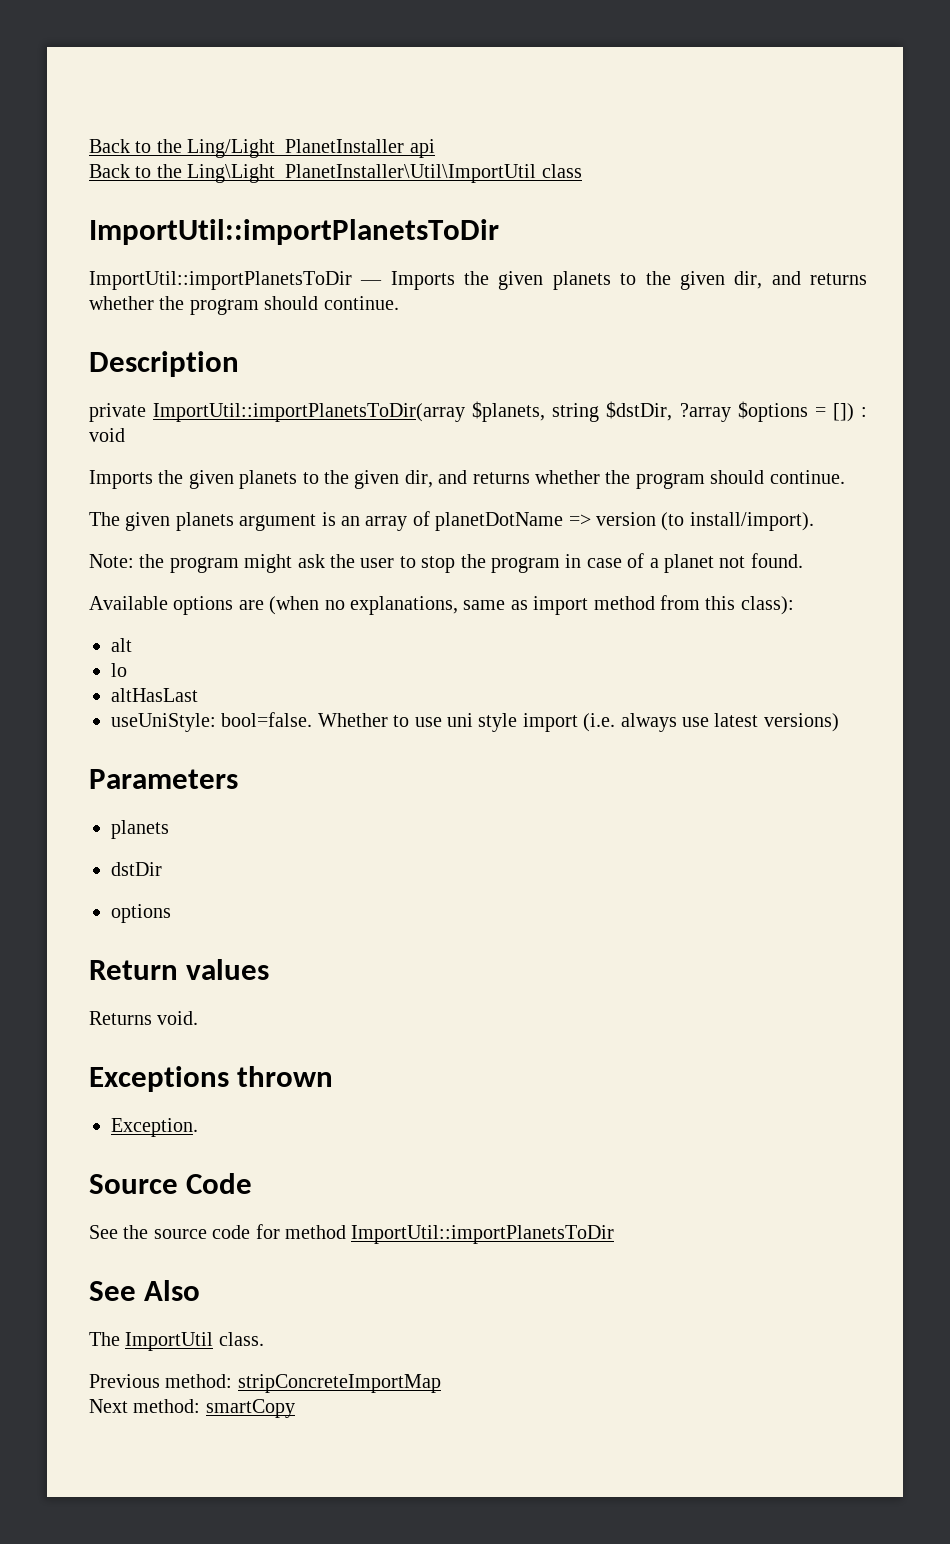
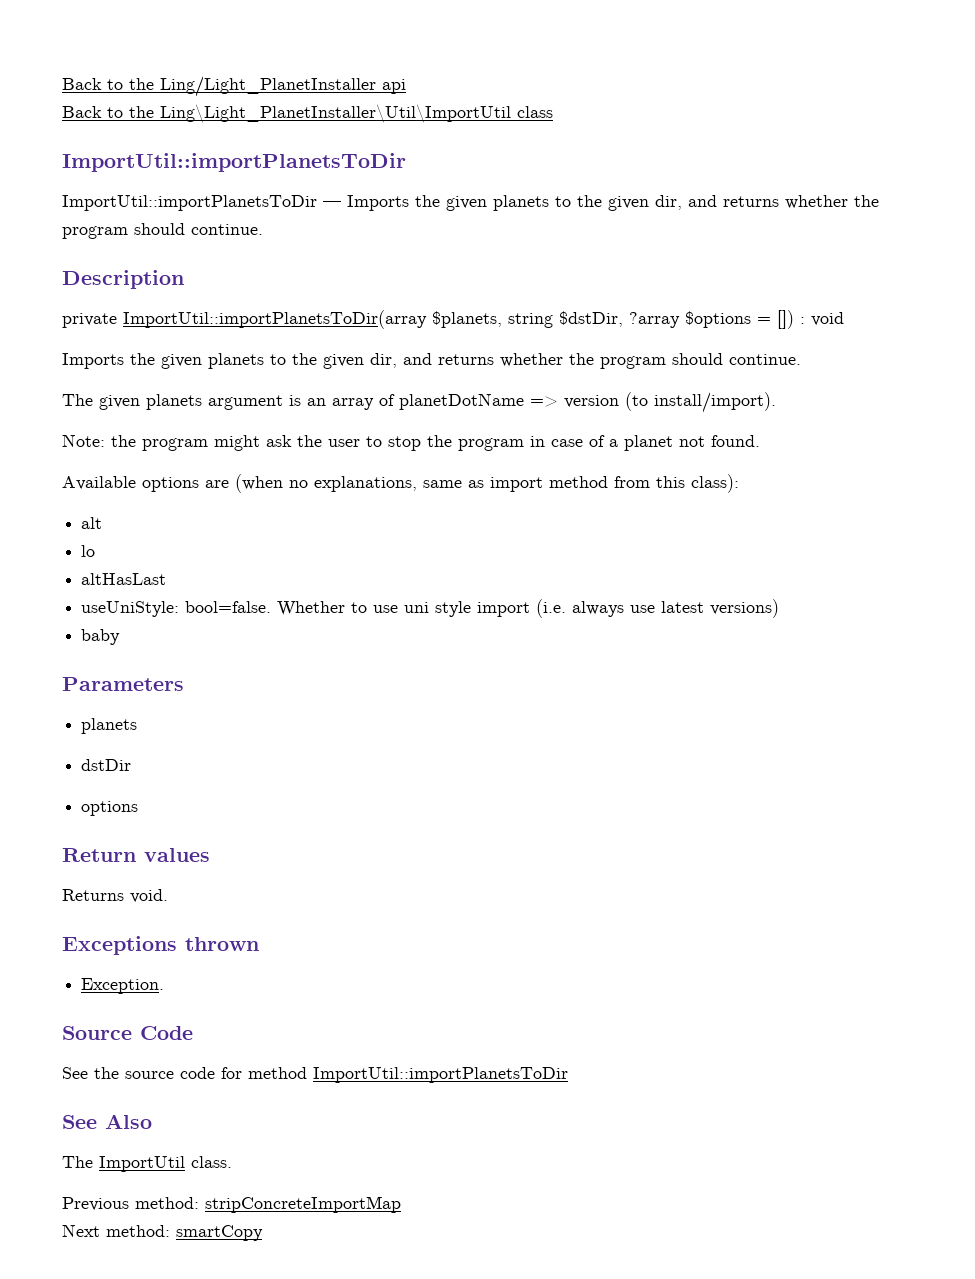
+ baby

